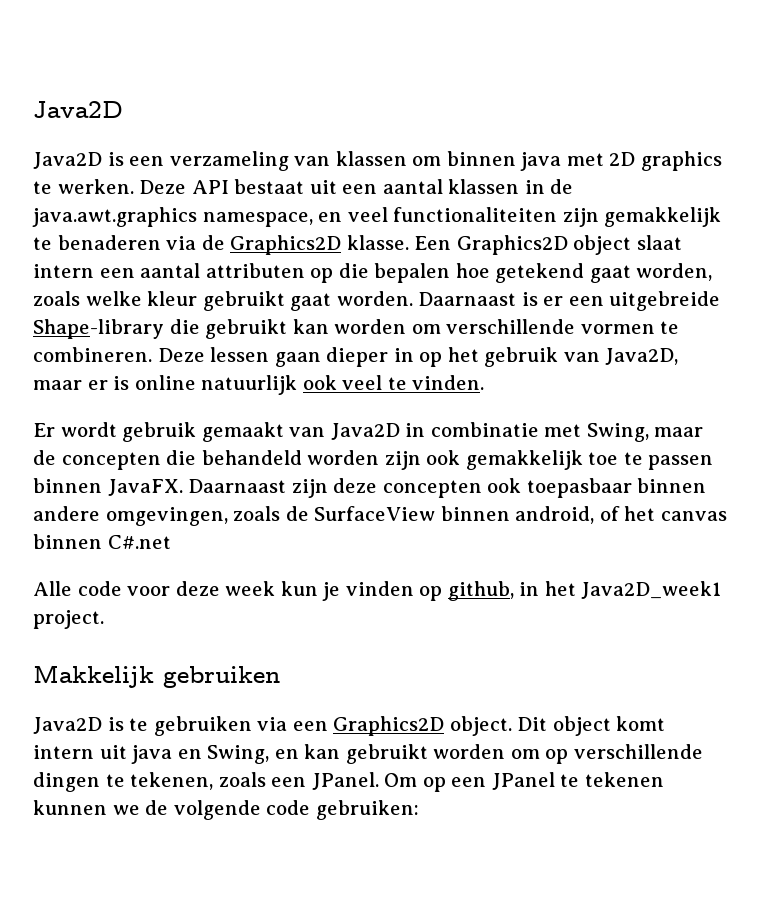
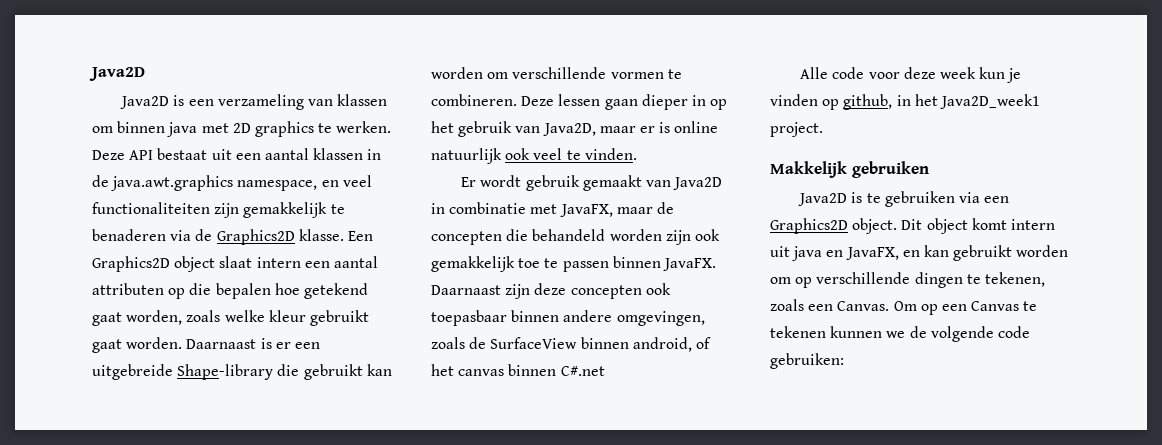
- Er wordt gebruik gemaakt van Java2D in combinatie met Swing, maar de concepten die behandeld worden zijn ook gemakkelijk toe te passen binnen JavaFX.
+ Er wordt gebruik gemaakt van Java2D in combinatie met JavaFX, maar de concepten die behandeld worden zijn ook gemakkelijk toe te passen binnen JavaFX.
- Dit object komt intern uit java en Swing, en kan gebruikt worden om op verschillende dingen te tekenen, zoals een JPanel.
+ Dit object komt intern uit java en JavaFX, en kan gebruikt worden om op verschillende dingen te tekenen, zoals een Canvas.
- Om op een JPanel te tekenen kunnen we de volgende code gebruiken:
+ Om op een Canvas te tekenen kunnen we de volgende code gebruiken:

